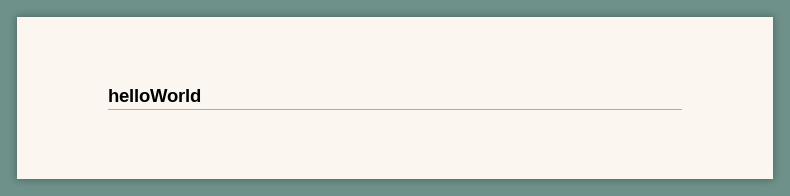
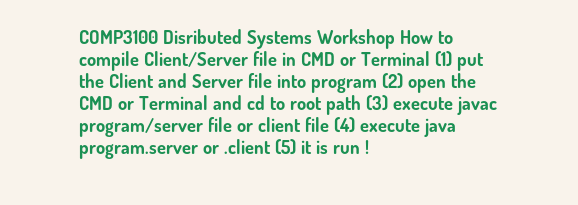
- helloWorld
+ COMP3100 Disributed Systems Workshop How to compile Client/Server file in CMD or Terminal (1) put the Client and Server file into program (2) open the CMD or Terminal and cd to root path (3) execute javac program/server file or client file (4) execute java program.server or .client (5) it is run !

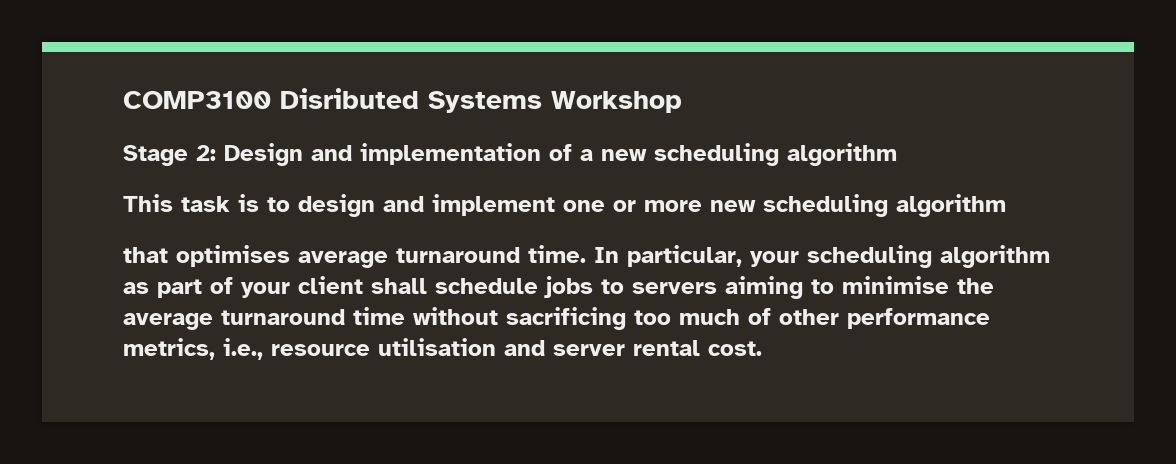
- COMP3100 Disributed Systems Workshop How to compile Client/Server file in CMD or Terminal (1) put the Client and Server file into program (2) open the CMD or Terminal and cd to root path (3) execute javac program/server file or client file (4) execute java program.server or .client (5) it is run !
+ COMP3100 Disributed Systems Workshop
+ Stage 2: Design and implementation of a new scheduling algorithm
+ This task is to design and implement one or more new scheduling algorithm
+ that optimises average turnaround time. In particular, your scheduling algorithm as part of your client shall schedule jobs to servers aiming to minimise the average turnaround time without sacrificing too much of other performance metrics, i.e., resource utilisation and server rental cost.

